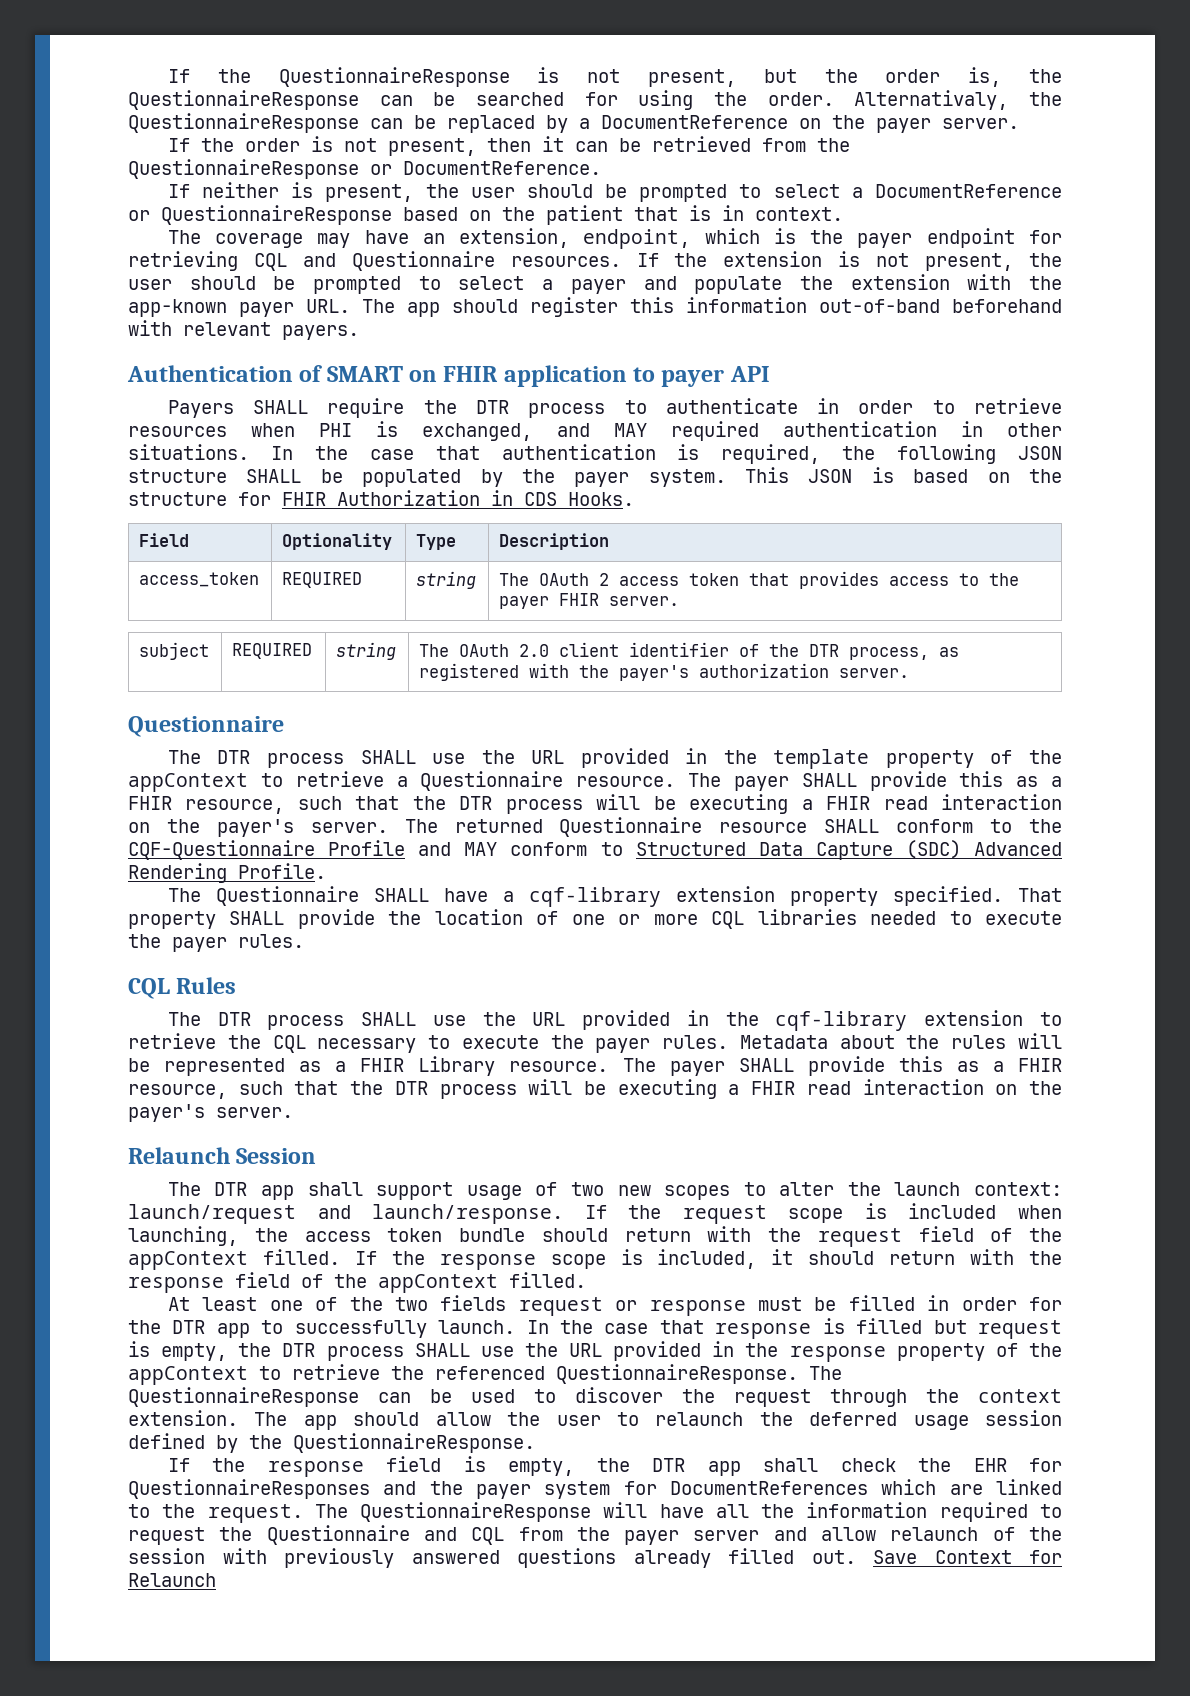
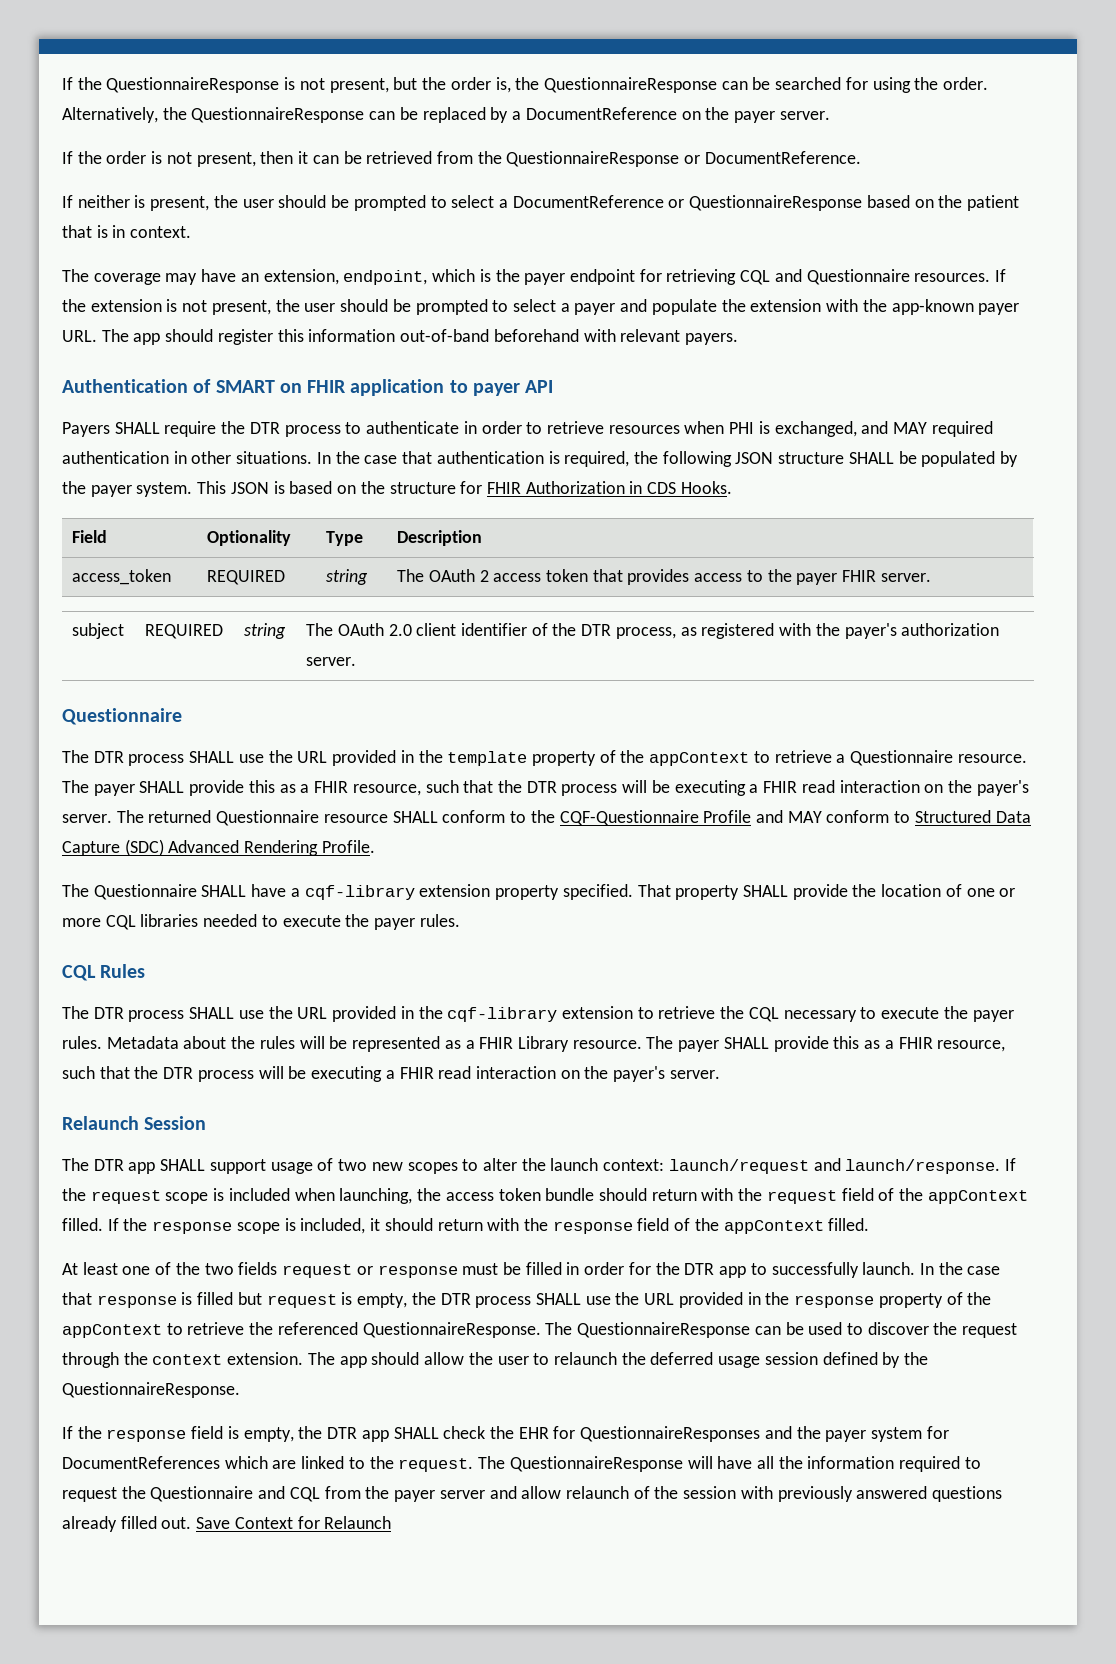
- Alternativaly, the QuestionnaireResponse can be replaced by a DocumentReference on the payer server.
+ Alternatively, the QuestionnaireResponse can be replaced by a DocumentReference on the payer server.
- The DTR app shall support usage of two new scopes to alter the launch context: launch/request and launch/response.
+ The DTR app SHALL support usage of two new scopes to alter the launch context: launch/request and launch/response.
- If the response field is empty, the DTR app shall check the EHR for QuestionnaireResponses and the payer system for DocumentReferences which are linked to the request.
+ If the response field is empty, the DTR app SHALL check the EHR for QuestionnaireResponses and the payer system for DocumentReferences which are linked to the request.

